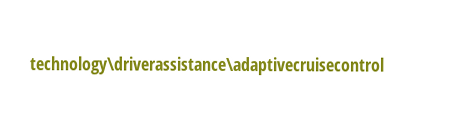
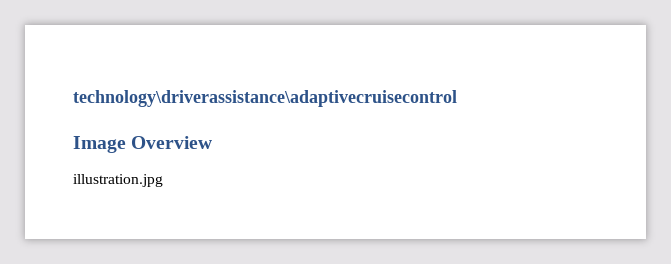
+ Image Overview
+ illustration.jpg

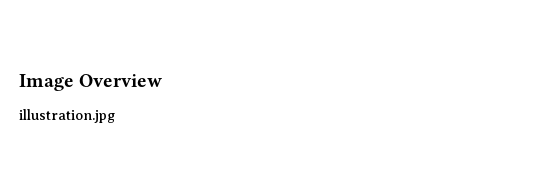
- technology\driverassistance\adaptivecruisecontrol

